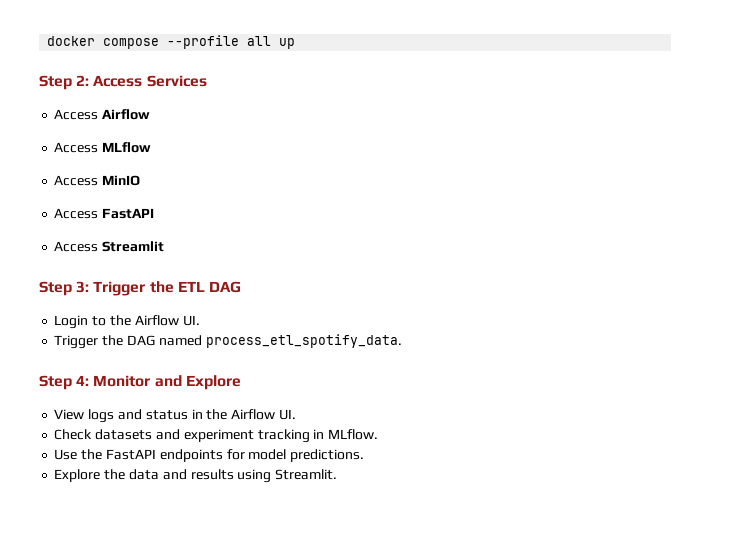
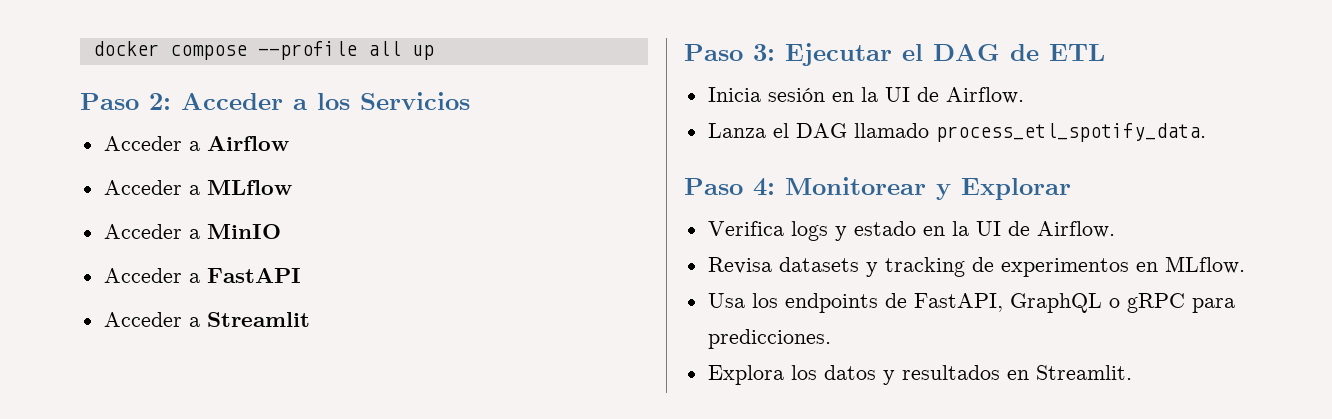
- Step 2: Access Services
- Access Airflow
+ Paso 2: Acceder a los Servicios
+ Acceder a Airflow
- Access MLflow
+ Acceder a MLflow
- Access MinIO
+ Acceder a MinIO
- Access FastAPI
+ Acceder a FastAPI
- Access Streamlit
+ Acceder a Streamlit
- Step 3: Trigger the ETL DAG
- Login to the Airflow UI.
- Trigger the DAG named process_etl_spotify_data.
- Step 4: Monitor and Explore
- View logs and status in the Airflow UI.
- Check datasets and experiment tracking in MLflow.
- Use the FastAPI endpoints for model predictions.
- Explore the data and results using Streamlit.
+ Paso 3: Ejecutar el DAG de ETL
+ Inicia sesión en la UI de Airflow.
+ Lanza el DAG llamado process_etl_spotify_data.
+ Paso 4: Monitorear y Explorar
+ Verifica logs y estado en la UI de Airflow.
+ Revisa datasets y tracking de experimentos en MLflow.
+ Usa los endpoints de FastAPI, GraphQL o gRPC para predicciones.
+ Explora los datos y resultados en Streamlit.

